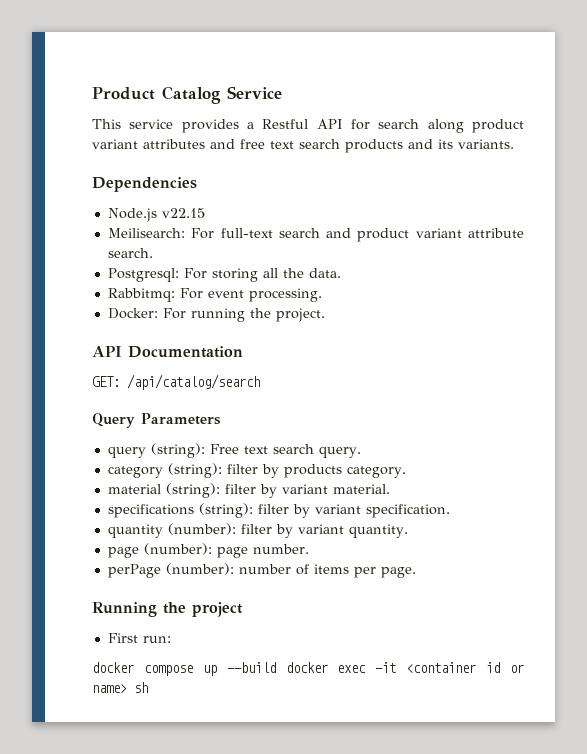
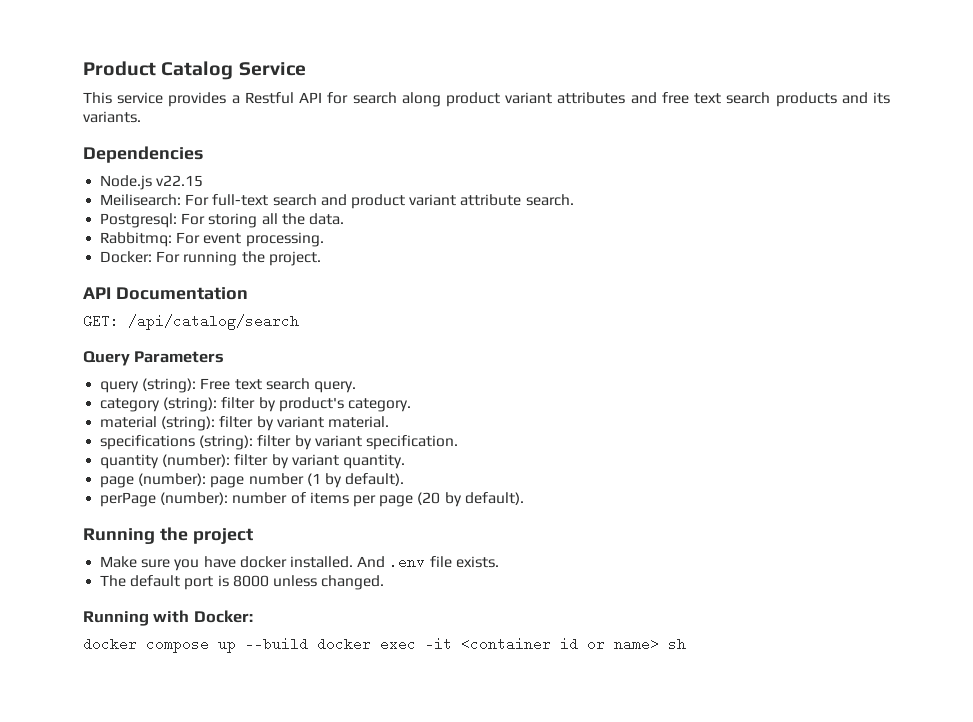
- category (string): filter by products category.
+ category (string): filter by product's category.
- page (number): page number.
+ page (number): page number (1 by default).
- perPage (number): number of items per page.
+ perPage (number): number of items per page (20 by default).
- First run:
+ Make sure you have docker installed. And .env file exists.
+ The default port is 8000 unless changed.
+ Running with Docker:

